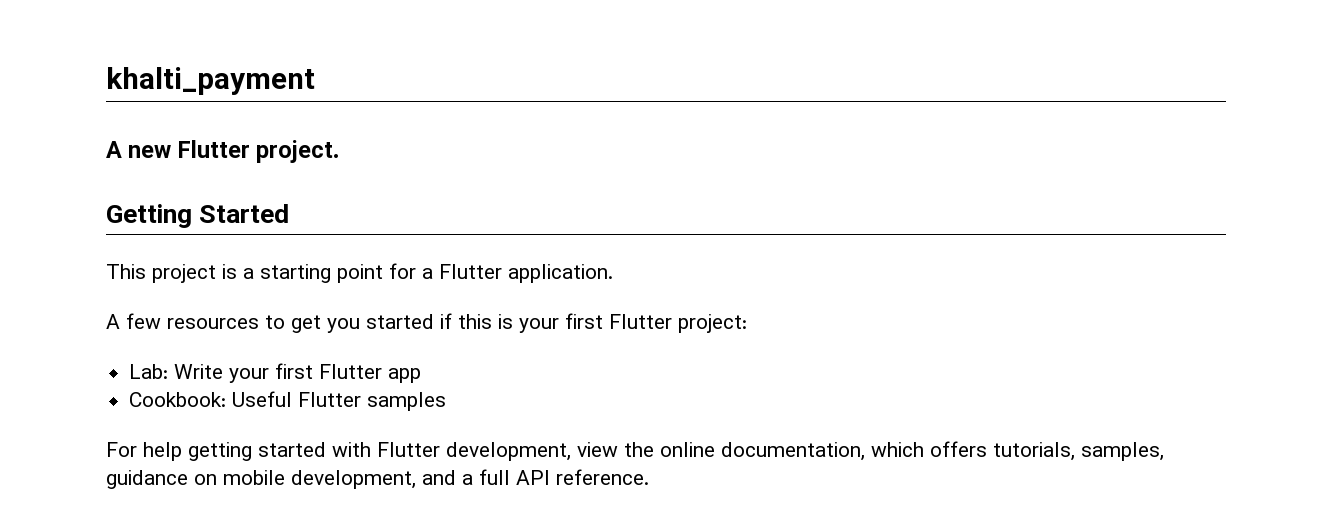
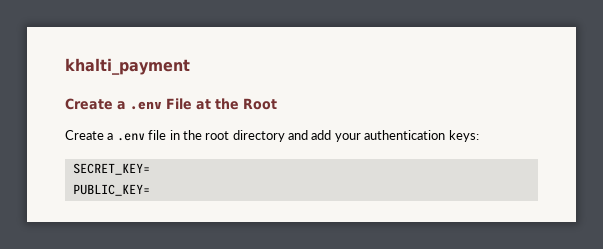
- A new Flutter project.
- Getting Started
- This project is a starting point for a Flutter application.
- A few resources to get you started if this is your first Flutter project:
- Lab: Write your first Flutter app
- Cookbook: Useful Flutter samples
- For help getting started with Flutter development, view the online documentation, which offers tutorials, samples, guidance on mobile development, and a full API reference.
+ Create a .env File at the Root
+ Create a .env file in the root directory and add your authentication keys:
+ SECRET_KEY=
+ PUBLIC_KEY=

